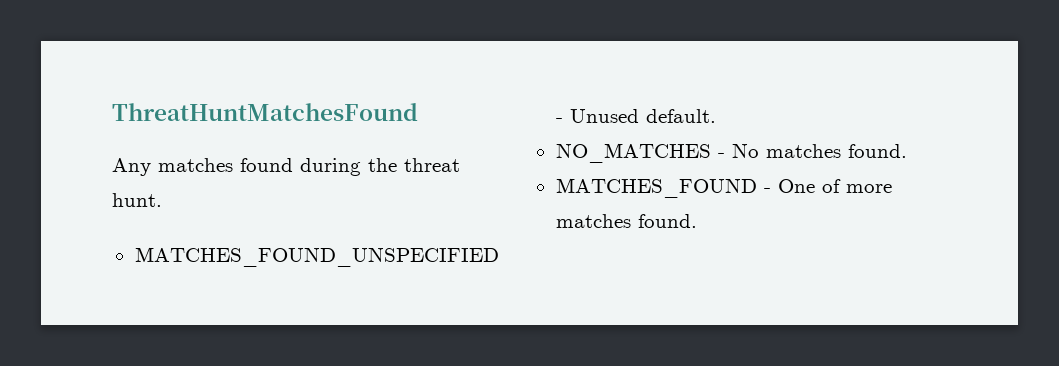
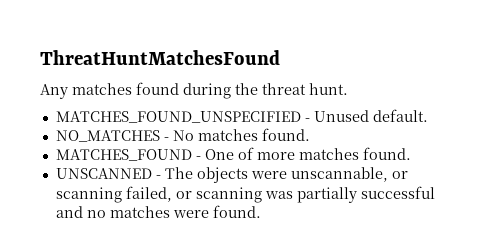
+ UNSCANNED - The objects were unscannable, or scanning failed, or scanning was partially successful and no matches were found.

